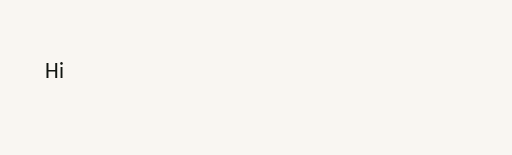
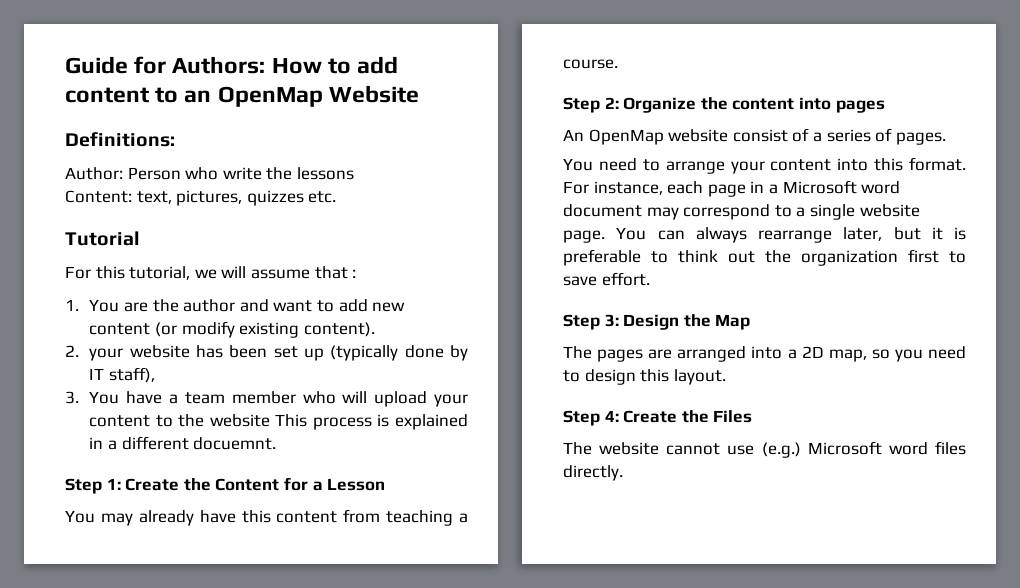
- Hi
+ Guide for Authors: How to add content to an OpenMap Website
+ Definitions:
+ Author: Person who write the lessons
+ Content: text, pictures, quizzes etc.
+ Tutorial
+ For this tutorial, we will assume that :
+ 1. You are the author and want to add new content (or modify existing content).
+ 2. your website has been set up (typically done by IT staff),
+ 3. You have a team member who will upload your content to the website This process is explained in a different docuemnt.
+ Step 1: Create the Content for a Lesson
+ You may already have this content from teaching a course.
+ Step 2: Organize the content into pages
+ An OpenMap website consist of a series of pages.
+ You need to arrange your content into this format. For instance, each page in a Microsoft word document may correspond to a single website page. You can always rearrange later, but it is preferable to think out the organization first to save effort.
+ Step 3: Design the Map
+ The pages are arranged into a 2D map, so you need to design this layout.
+ Step 4: Create the Files
+ The website cannot use (e.g.) Microsoft word files directly.

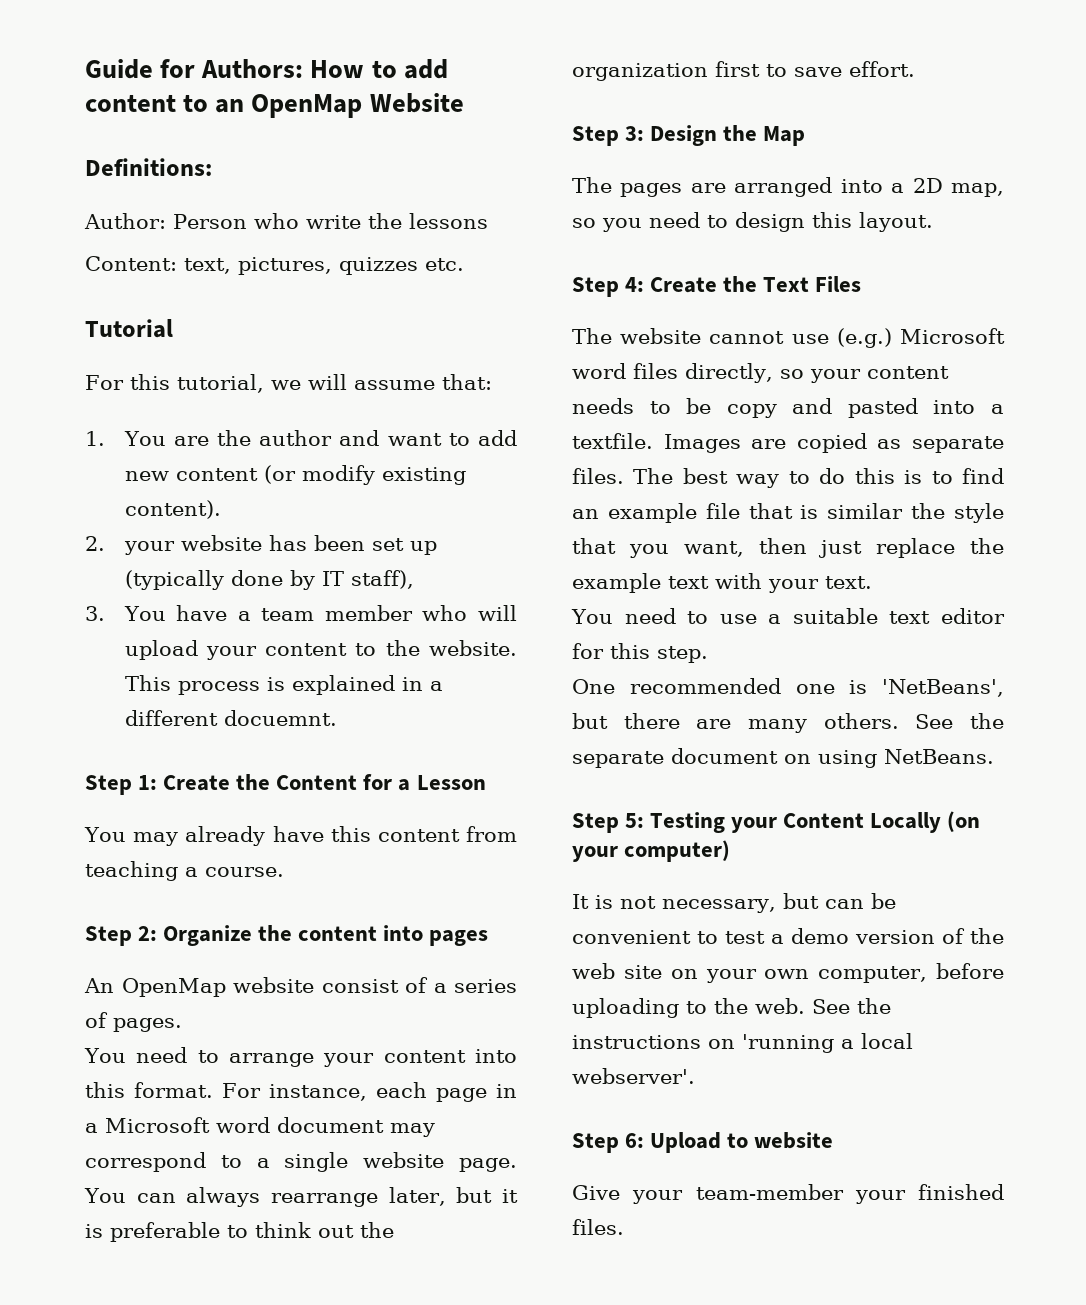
- For this tutorial, we will assume that :
+ For this tutorial, we will assume that:
- 3. You have a team member who will upload your content to the website This process is explained in a different docuemnt.
+ 3. You have a team member who will upload your content to the website. This process is explained in a different docuemnt.
- Step 4: Create the Files
+ Step 4: Create the Text Files
- The website cannot use (e.g.) Microsoft word files directly.
+ The website cannot use (e.g.) Microsoft word files directly, so your content needs to be copy and pasted into a textfile. Images are copied as separate files. The best way to do this is to find an example file that is similar the style that you want, then just replace the example text with your text.
+ You need to use a suitable text editor for this step.
+ One recommended one is 'NetBeans', but there are many others. See the separate document on using NetBeans.
+ Step 5: Testing your Content Locally (on your computer)
+ It is not necessary, but can be convenient to test a demo version of the web site on your own computer, before uploading to the web. See the instructions on 'running a local webserver'.
+ Step 6: Upload to website
+ Give your team-member your finished files.

